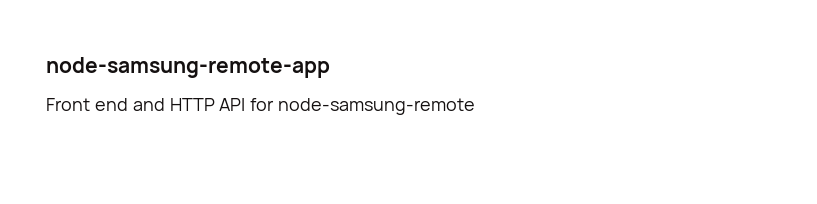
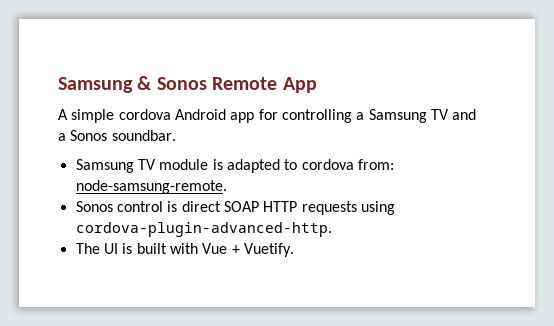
- node-samsung-remote-app
- Front end and HTTP API for node-samsung-remote
+ Samsung & Sonos Remote App
+ A simple cordova Android app for controlling a Samsung TV and a Sonos soundbar.
+ Samsung TV module is adapted to cordova from: node-samsung-remote.
+ Sonos control is direct SOAP HTTP requests using cordova-plugin-advanced-http.
+ The UI is built with Vue + Vuetify.

